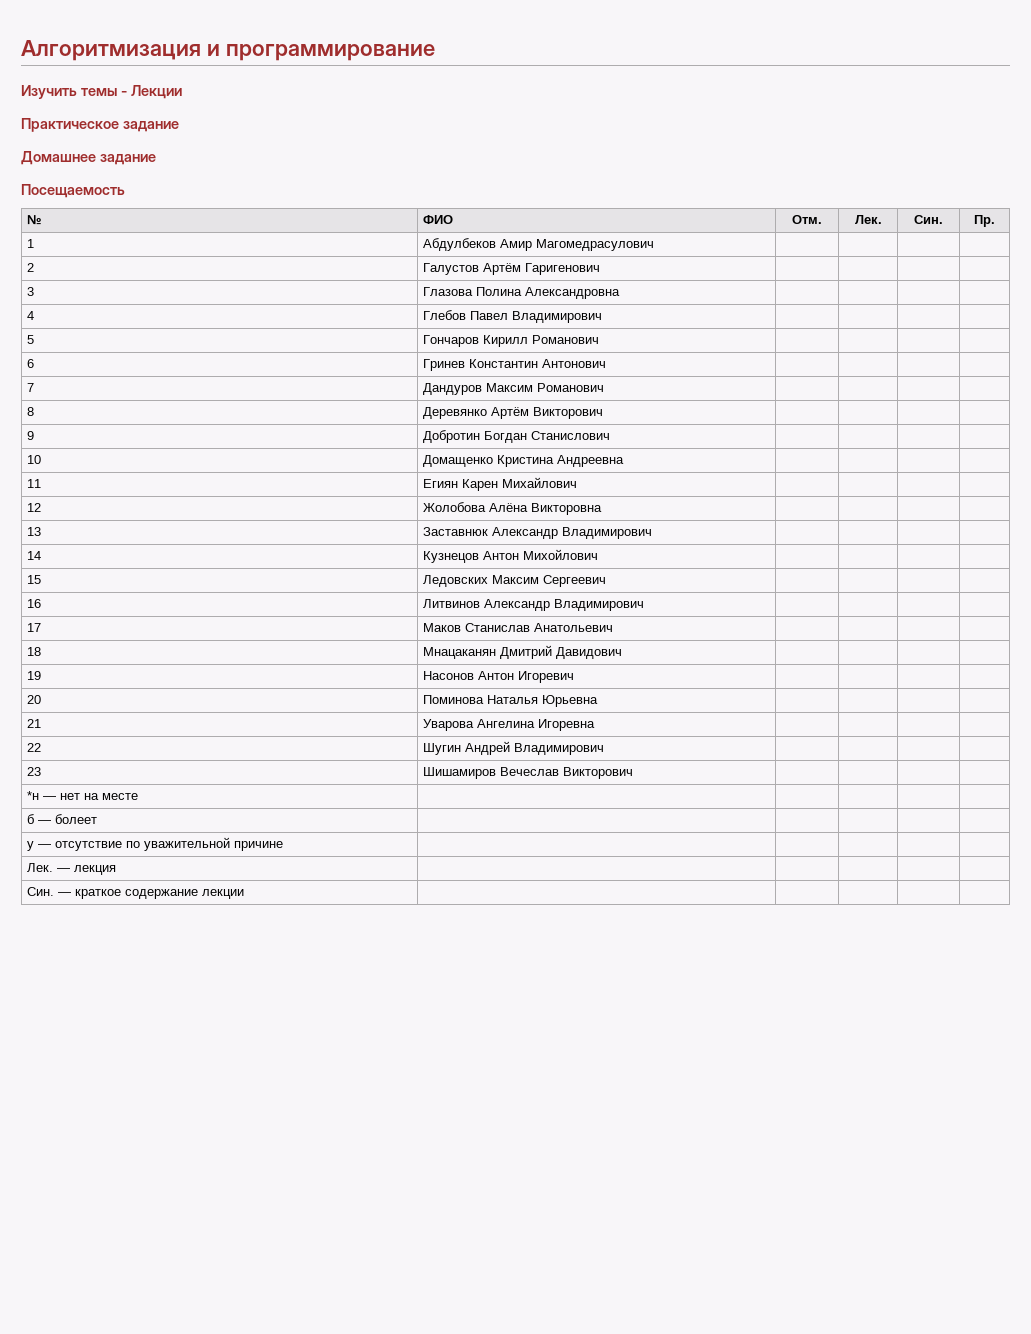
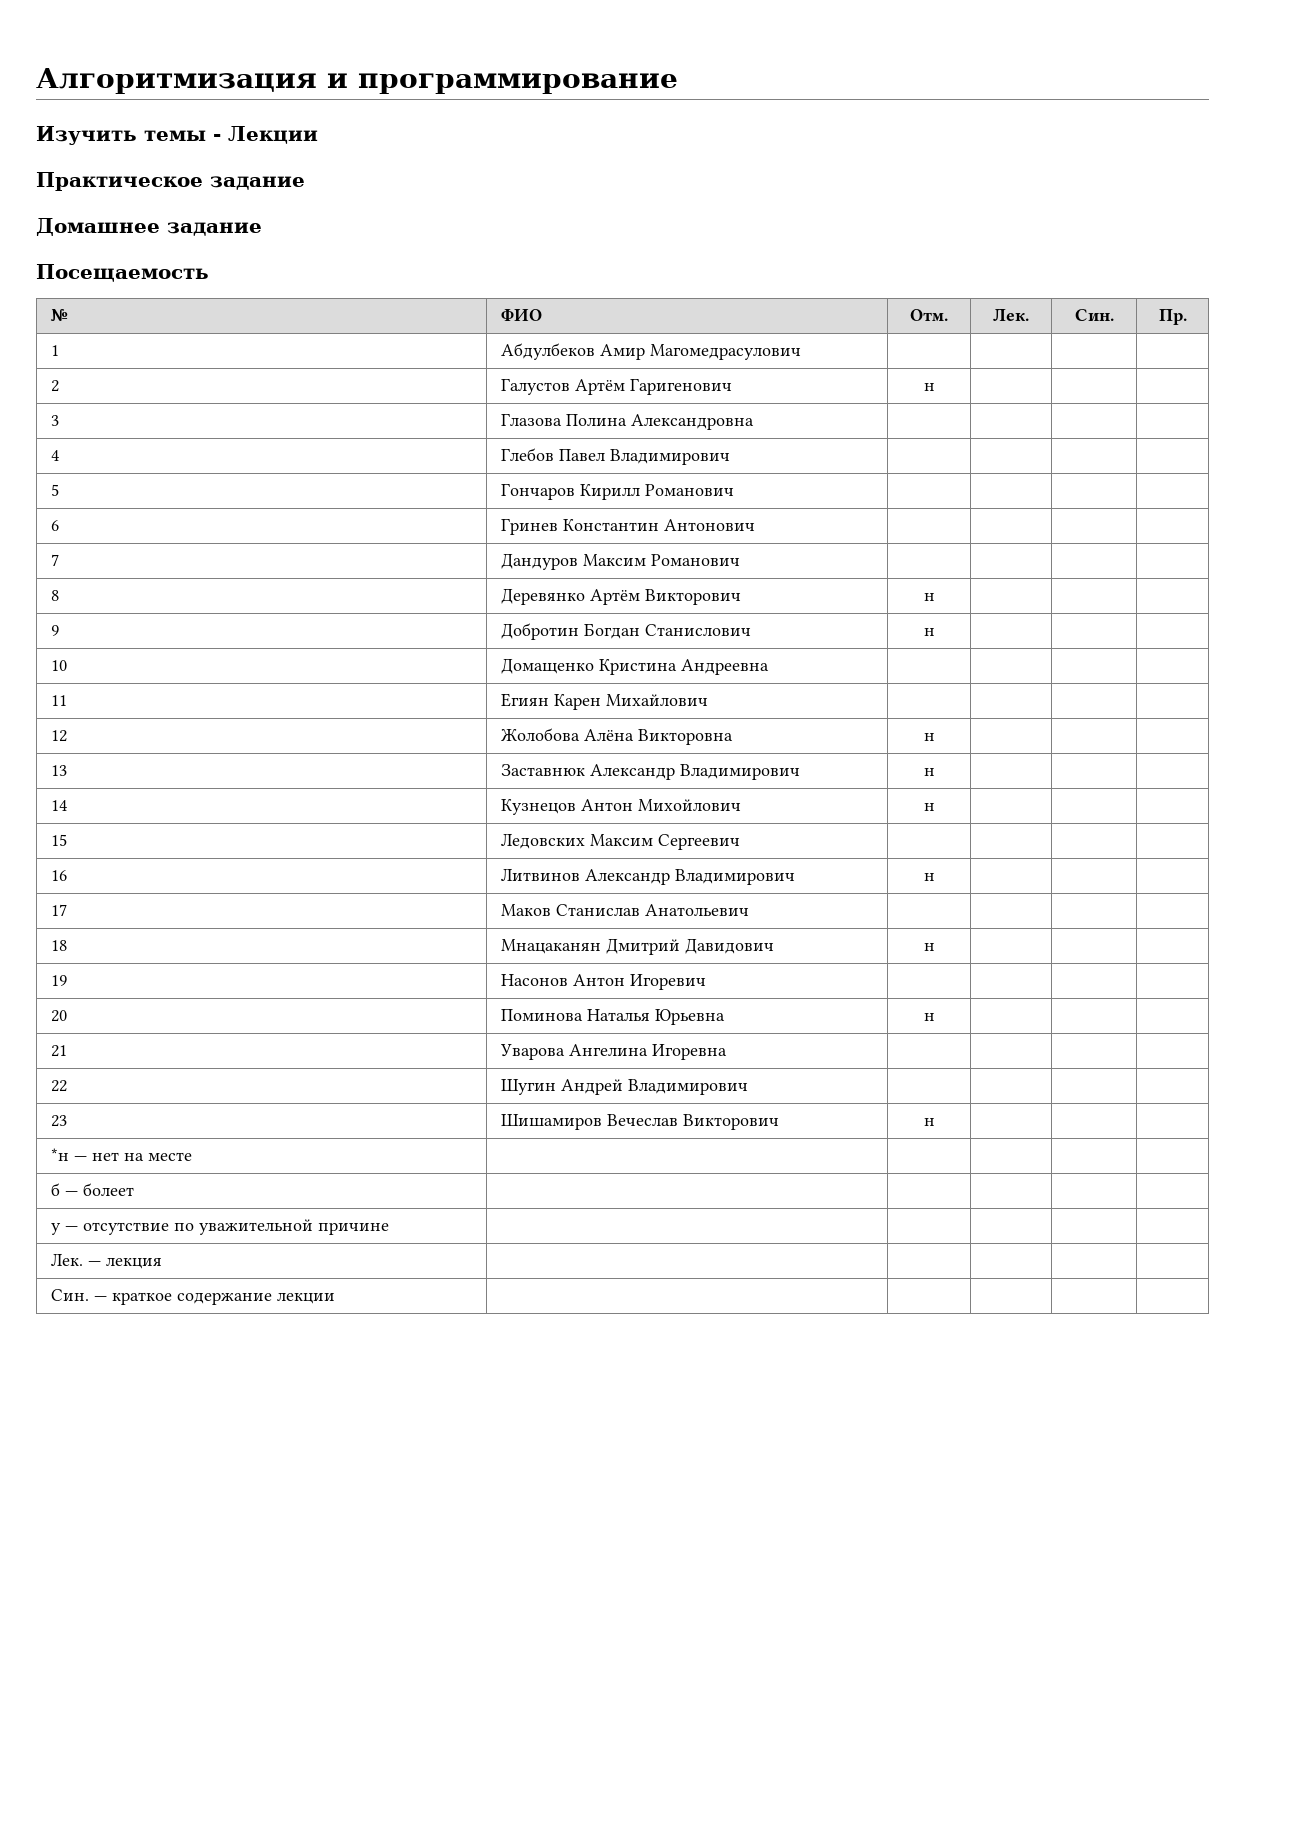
- 2 | Галустов Артём Гаригенович | | | |
+ 2 | Галустов Артём Гаригенович | н | | |
- 8 | Деревянко Артём Викторович | | | |
+ 8 | Деревянко Артём Викторович | н | | |
- 9 | Добротин Богдан Станислович | | | |
+ 9 | Добротин Богдан Станислович | н | | |
- 12 | Жолобова Алёна Викторовна | | | |
+ 12 | Жолобова Алёна Викторовна | н | | |
- 13 | Заставнюк Александр Владимирович | | | |
+ 13 | Заставнюк Александр Владимирович | н | | |
- 14 | Кузнецов Антон Михойлович | | | |
+ 14 | Кузнецов Антон Михойлович | н | | |
- 16 | Литвинов Александр Владимирович | | | |
+ 16 | Литвинов Александр Владимирович | н | | |
- 18 | Мнацаканян Дмитрий Давидович | | | |
+ 18 | Мнацаканян Дмитрий Давидович | н | | |
- 20 | Поминова Наталья Юрьевна | | | |
+ 20 | Поминова Наталья Юрьевна | н | | |
- 23 | Шишамиров Вечеслав Викторович | | | |
+ 23 | Шишамиров Вечеслав Викторович | н | | |

